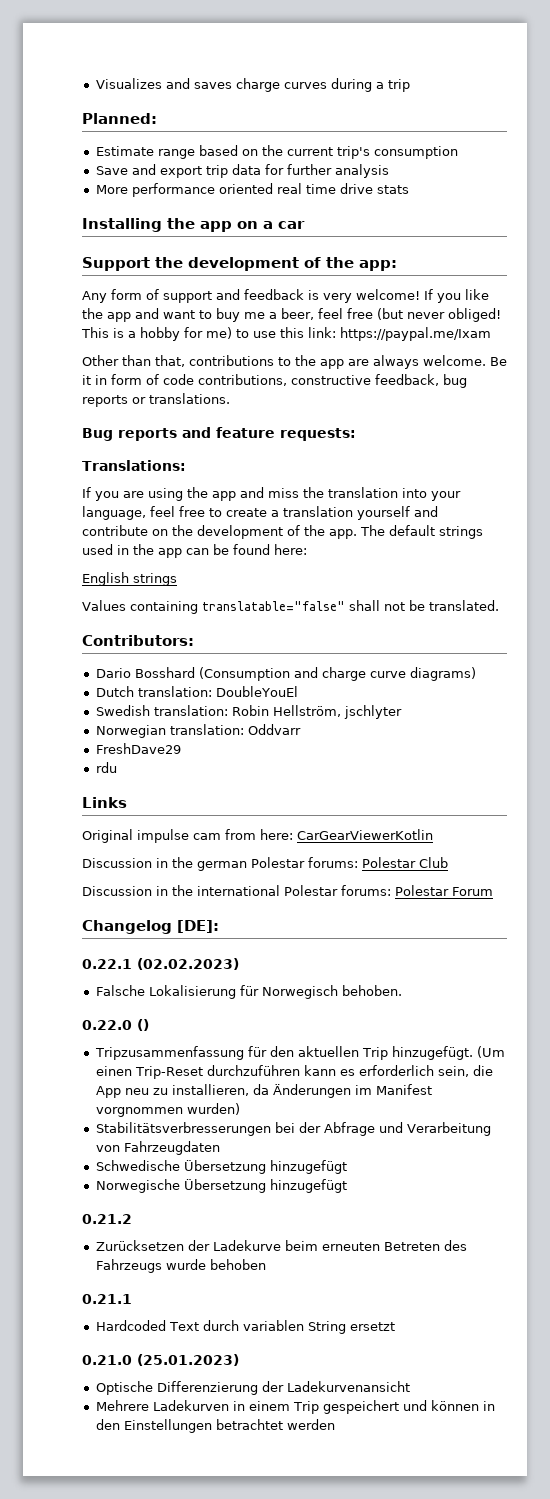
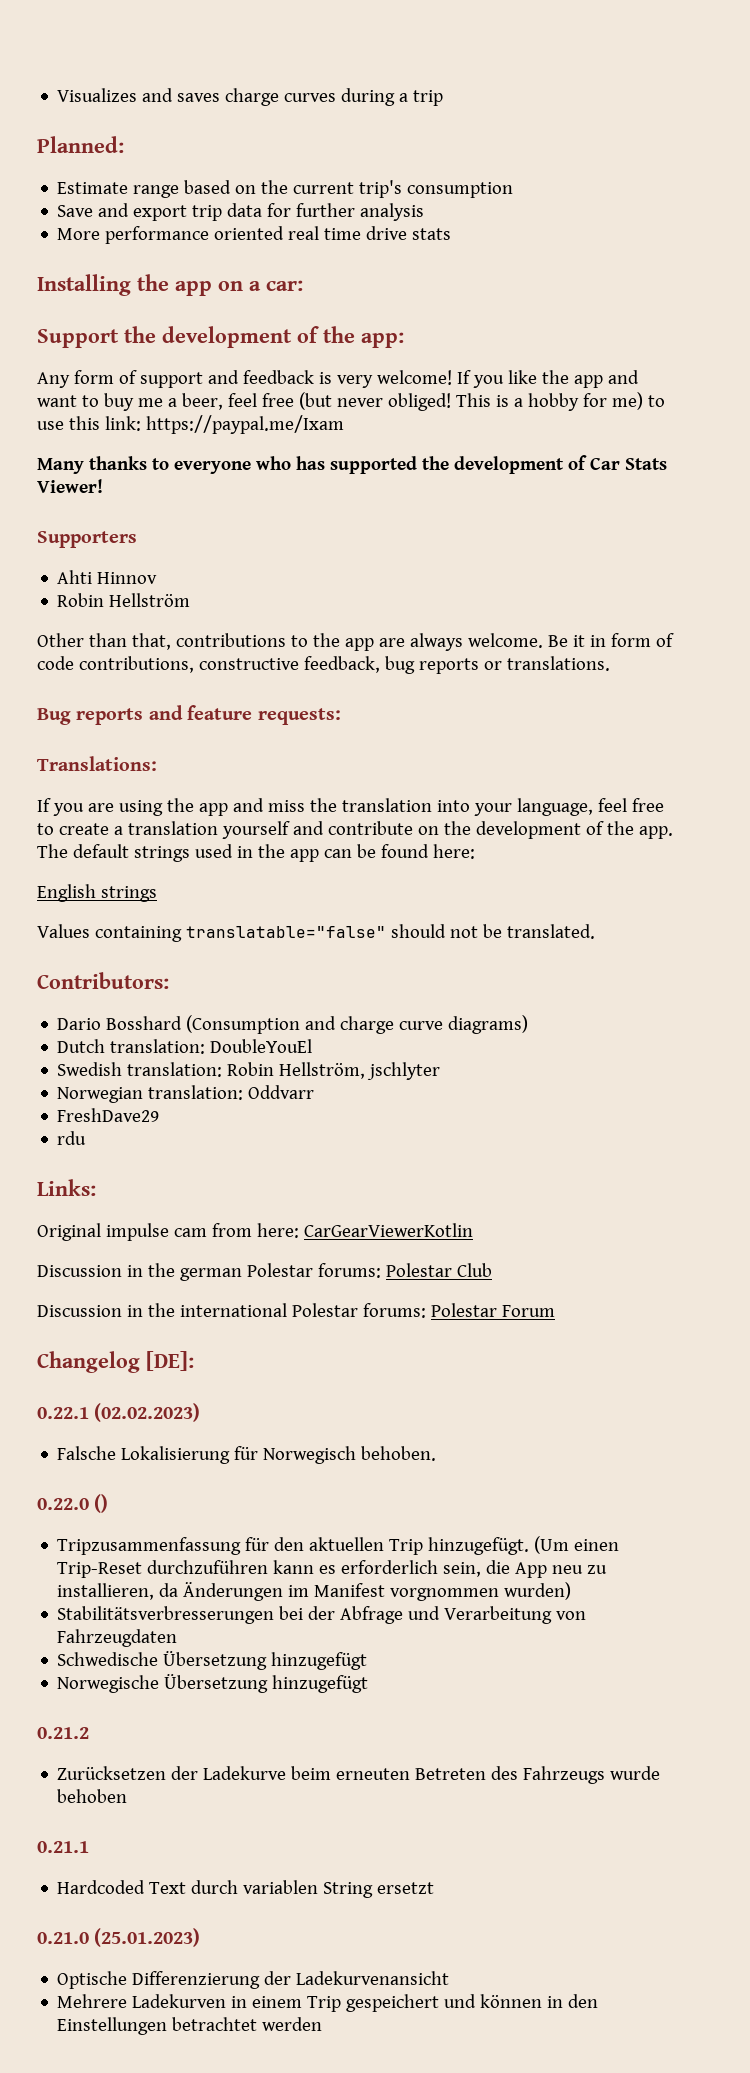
- Installing the app on a car
+ Installing the app on a car:
+ Many thanks to everyone who has supported the development of Car Stats Viewer!
+ Supporters
+ Ahti Hinnov
+ Robin Hellström
- Values containing translatable="false" shall not be translated.
+ Values containing translatable="false" should not be translated.
- Links
+ Links:

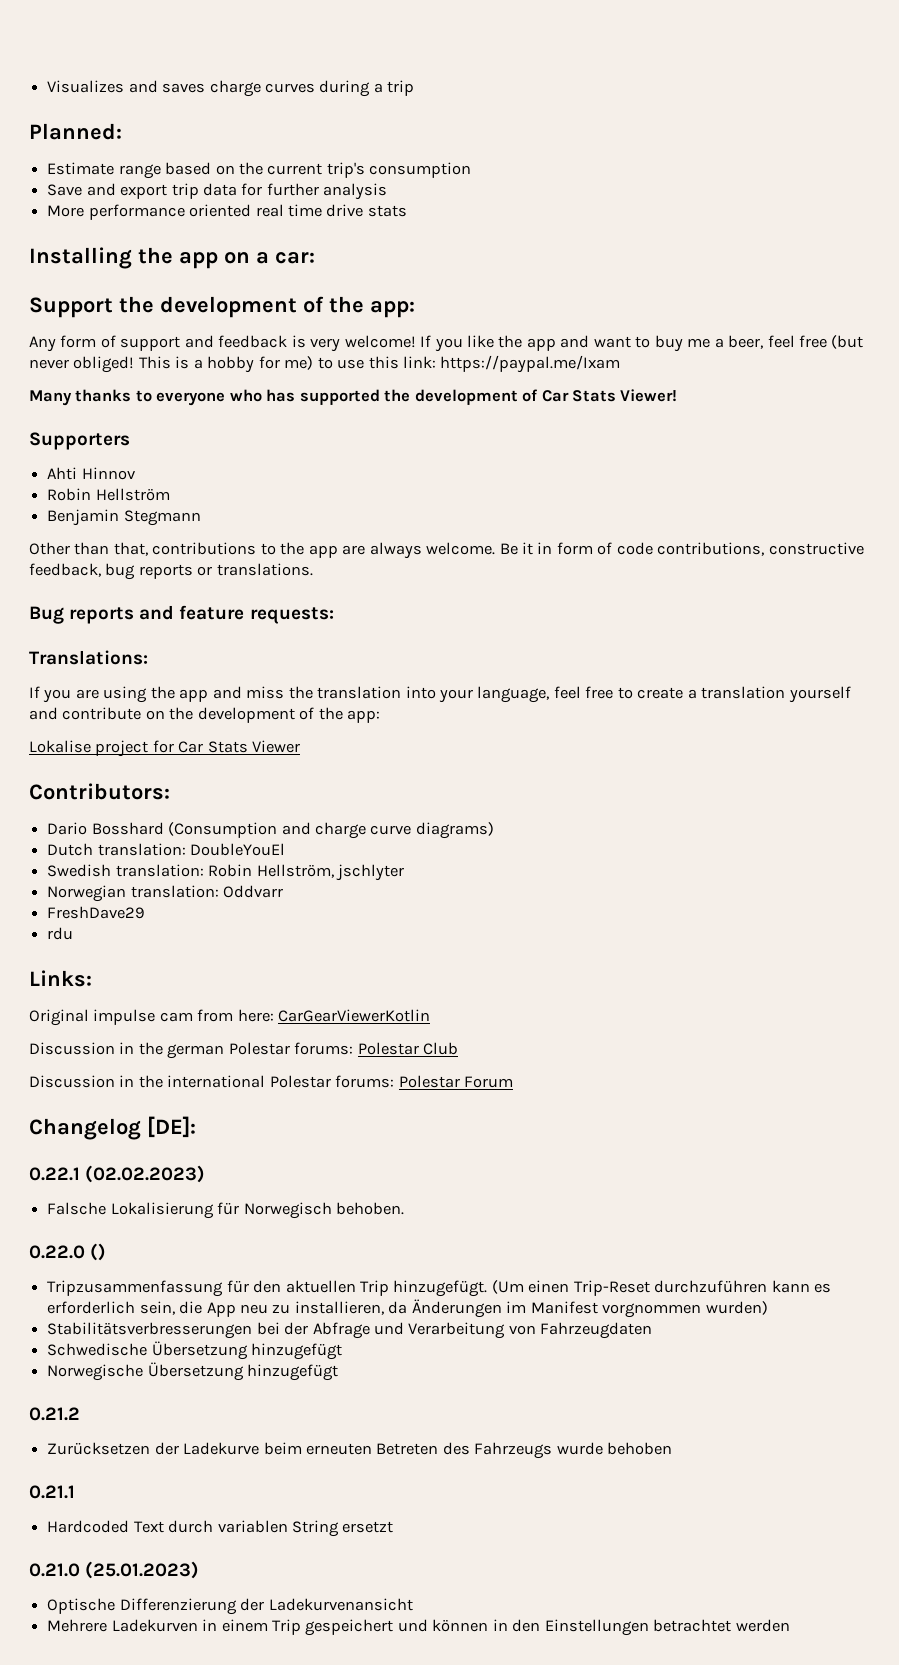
+ Benjamin Stegmann
- If you are using the app and miss the translation into your language, feel free to create a translation yourself and contribute on the development of the app. The default strings used in the app can be found here:
- English strings
- Values containing translatable="false" should not be translated.
+ If you are using the app and miss the translation into your language, feel free to create a translation yourself and contribute on the development of the app:
+ Lokalise project for Car Stats Viewer

